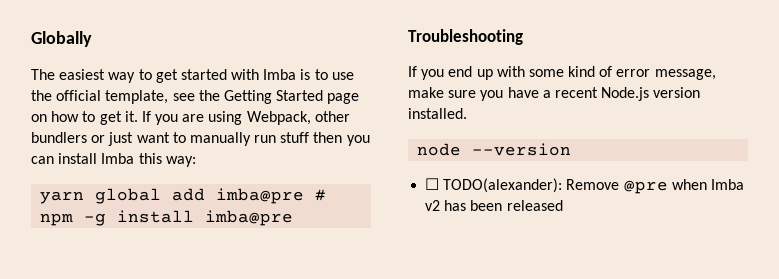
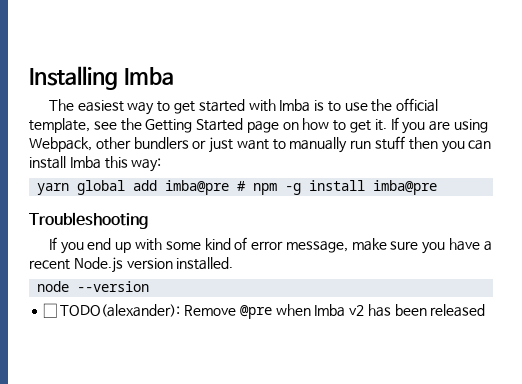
- Globally
+ Installing Imba

